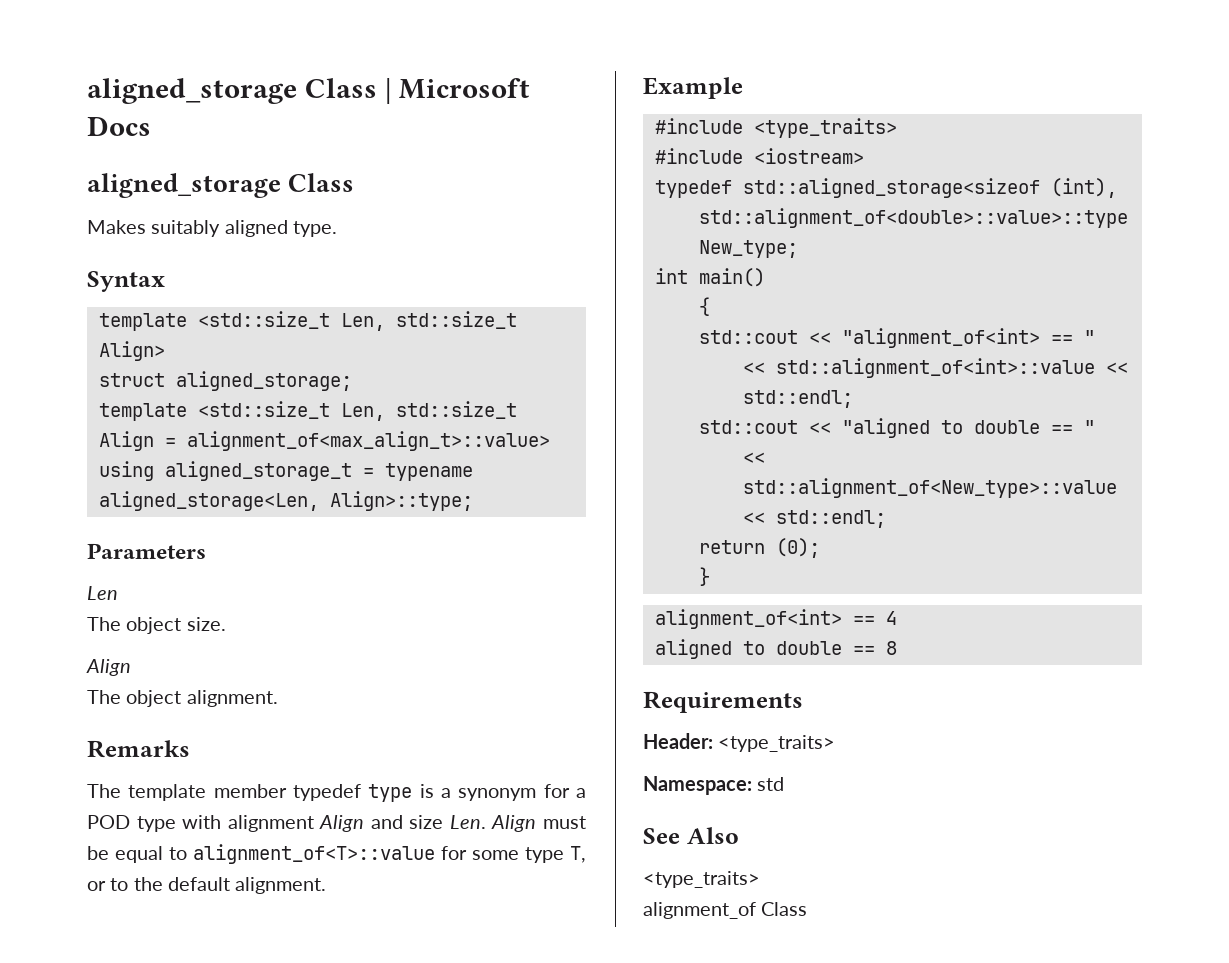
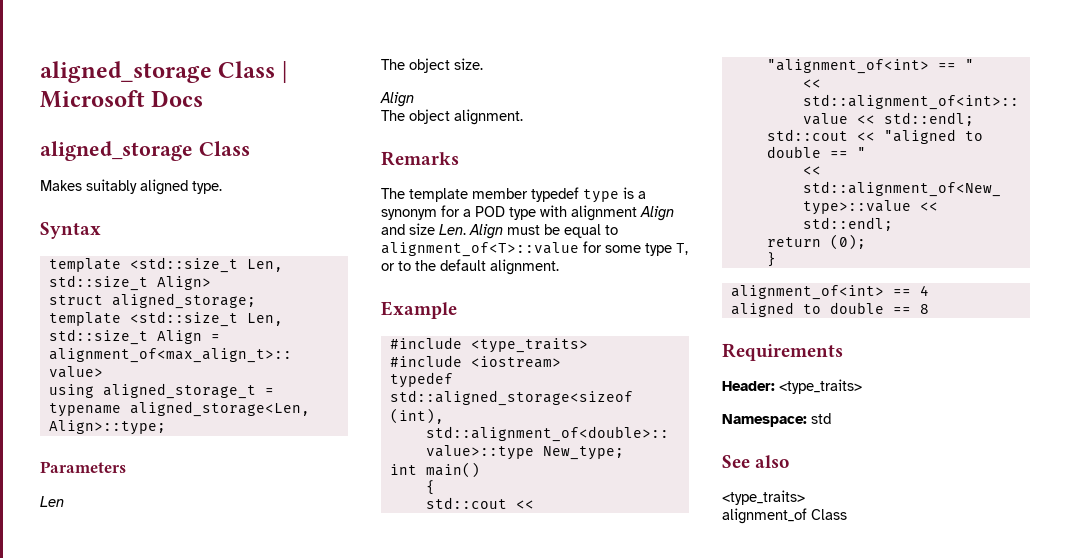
- See Also
+ See also

